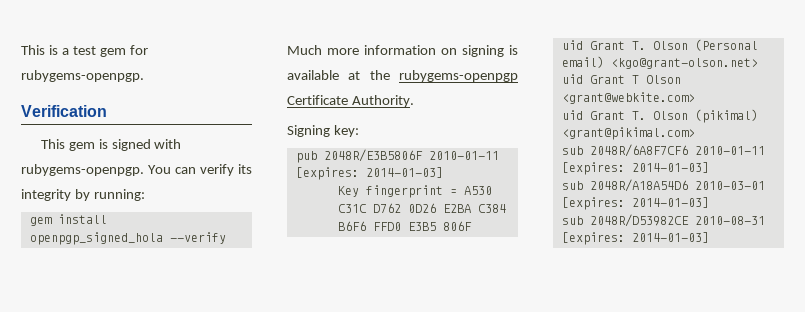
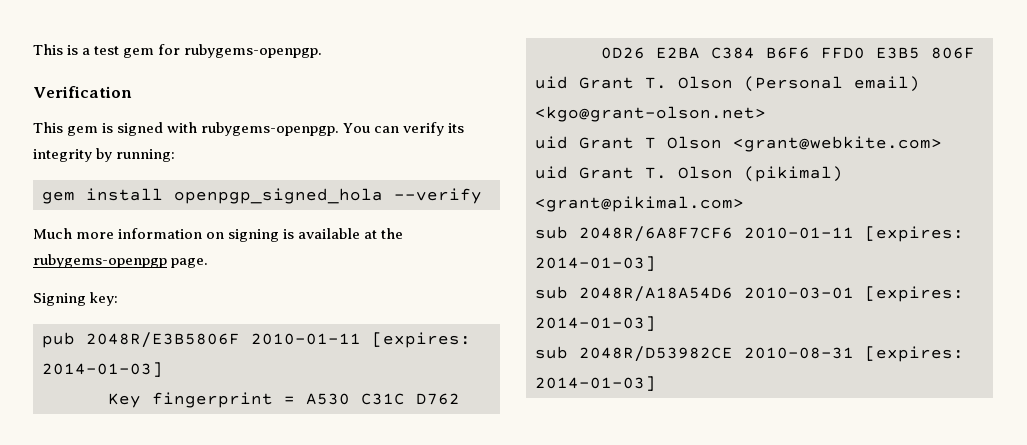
- Much more information on signing is available at the rubygems-openpgp Certificate Authority.
+ Much more information on signing is available at the rubygems-openpgp page.

